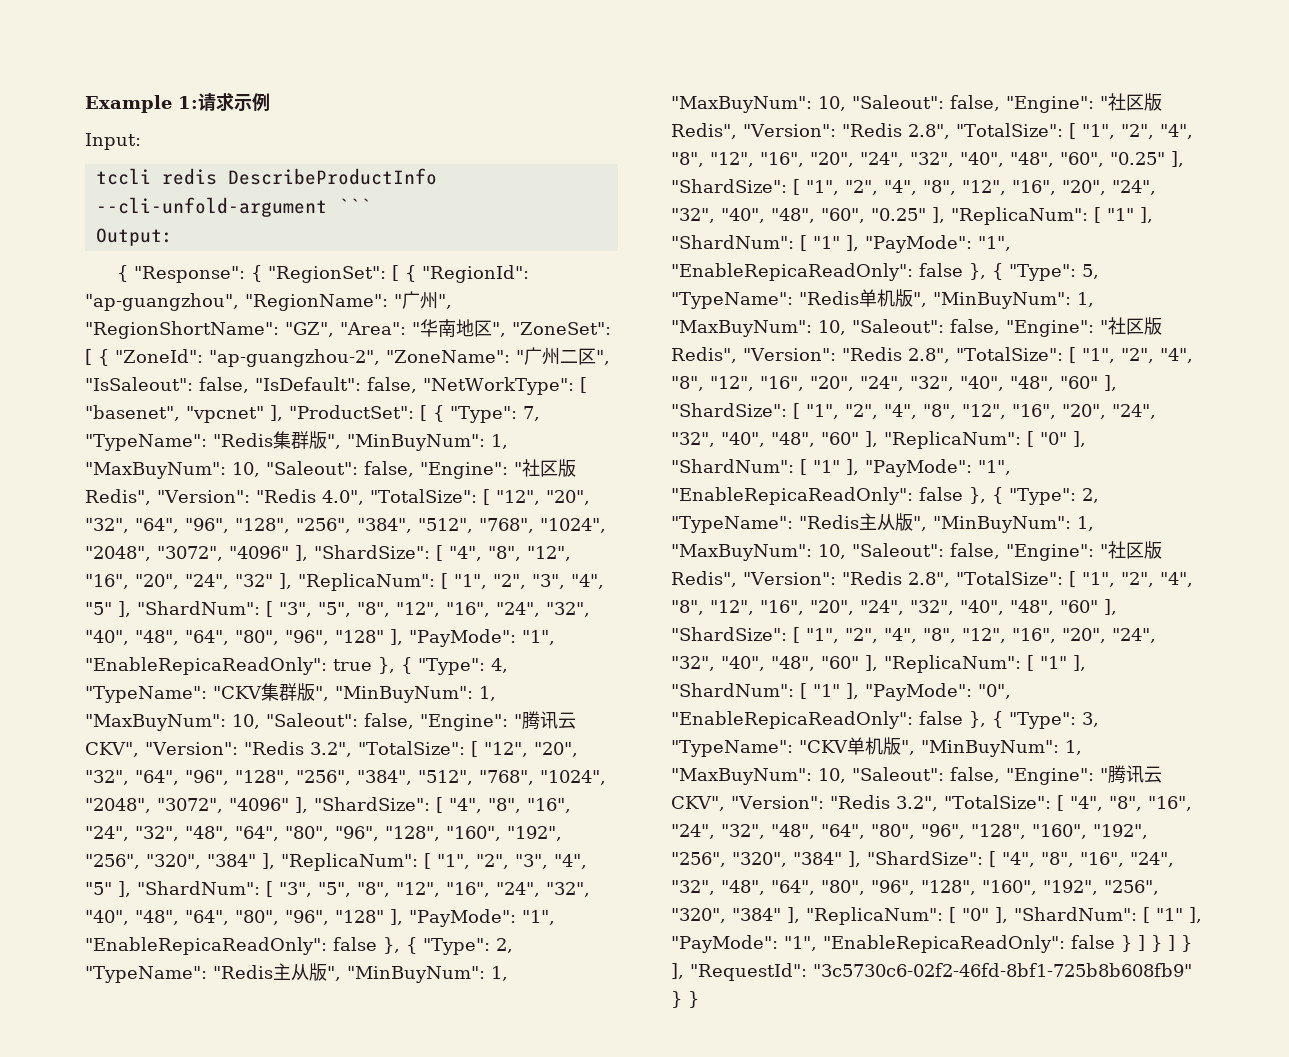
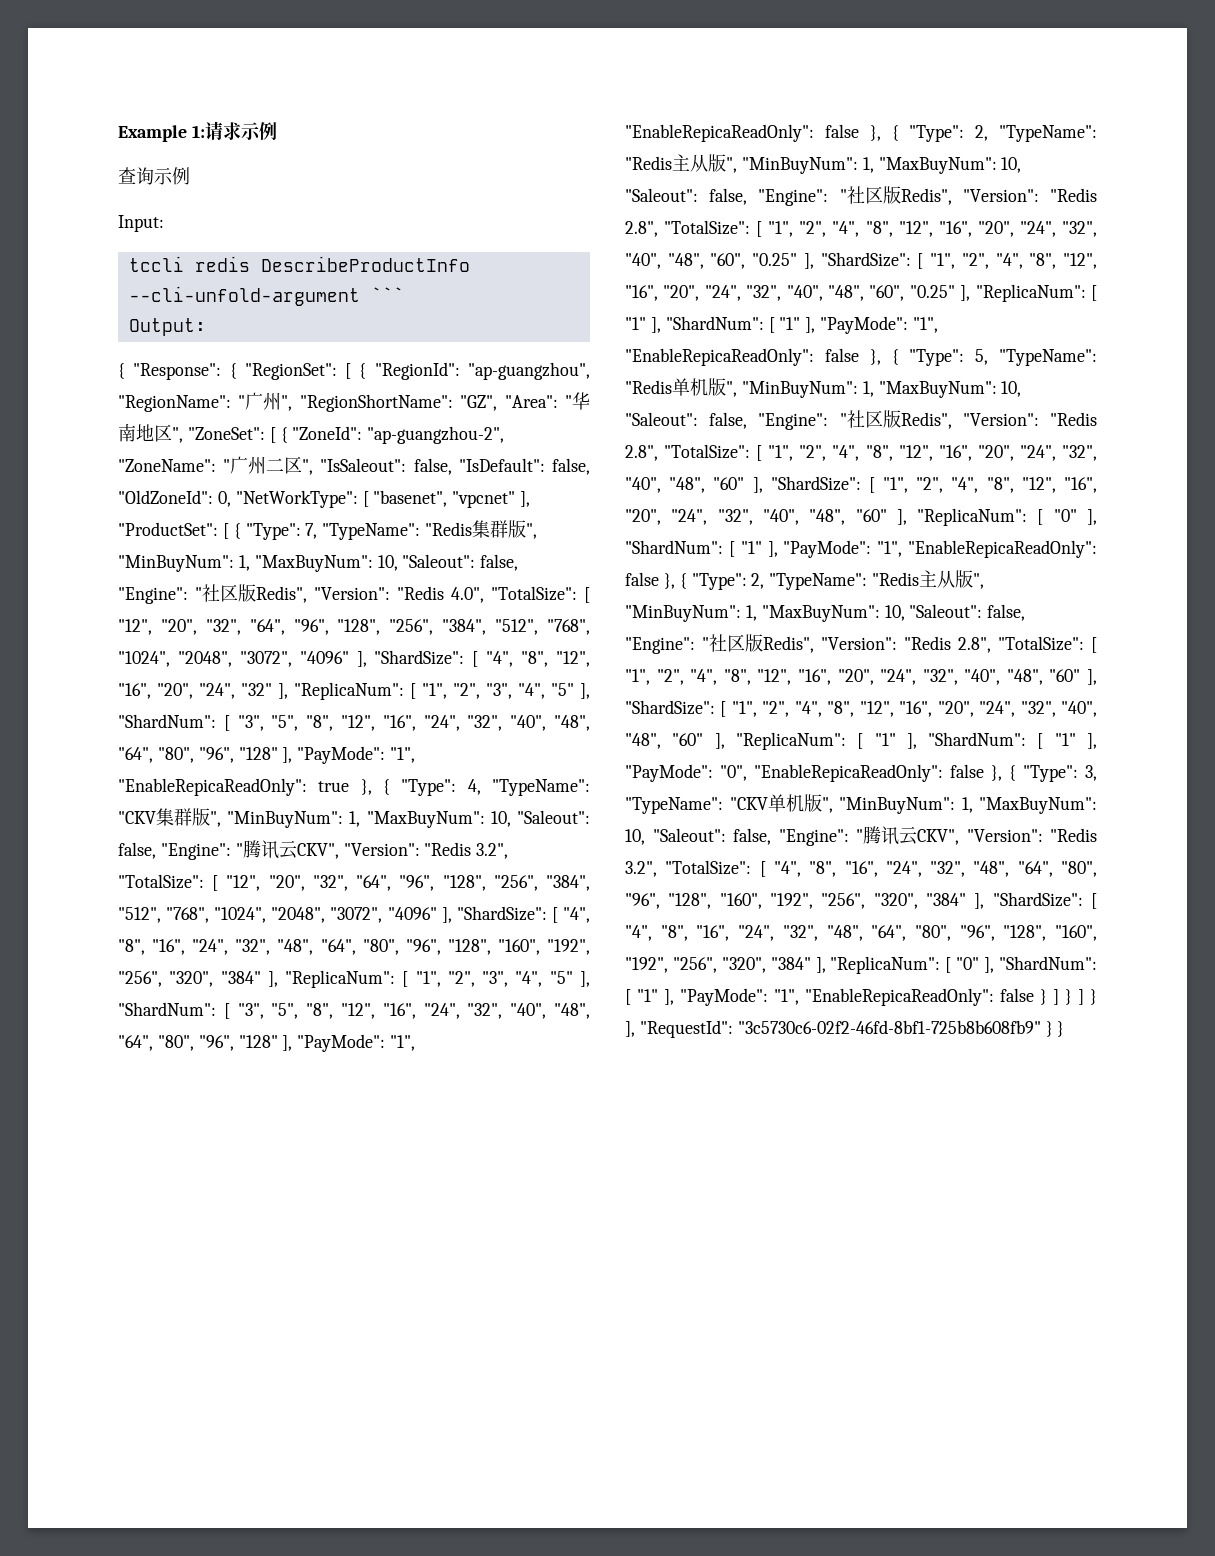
+ 查询示例
- false, "NetWorkType":
+ false, "OldZoneId": 0, "NetWorkType":

